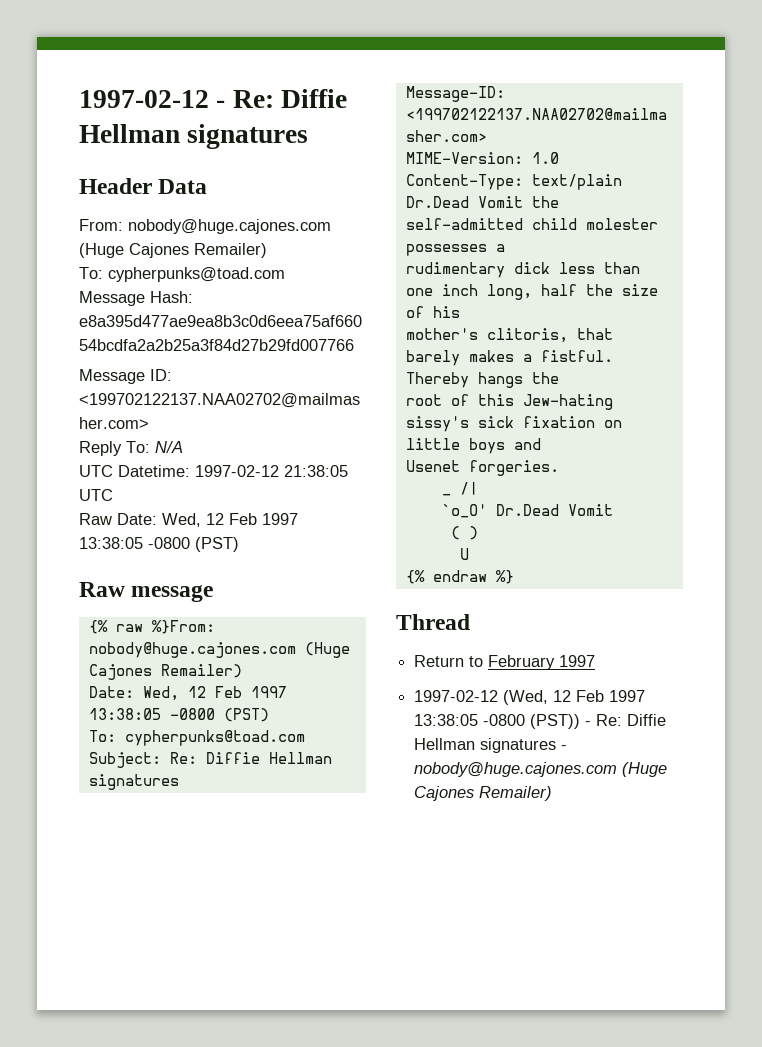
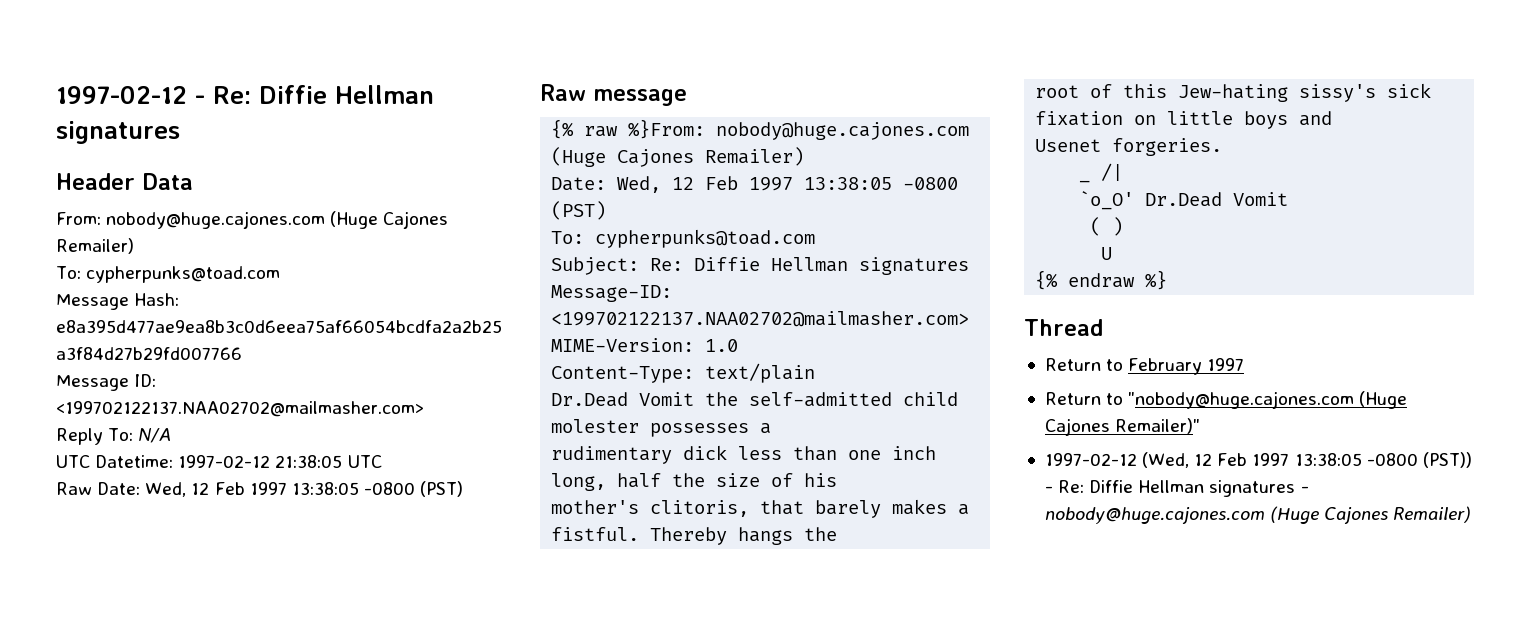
+ Return to "nobody@huge.cajones.com (Huge Cajones Remailer)"

